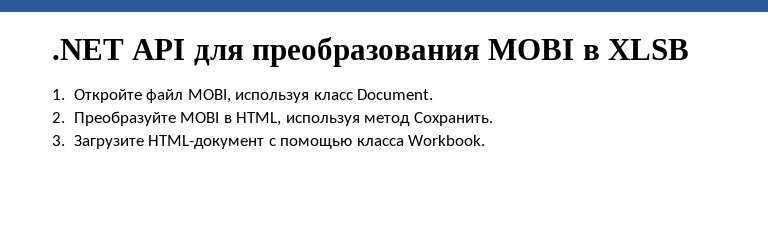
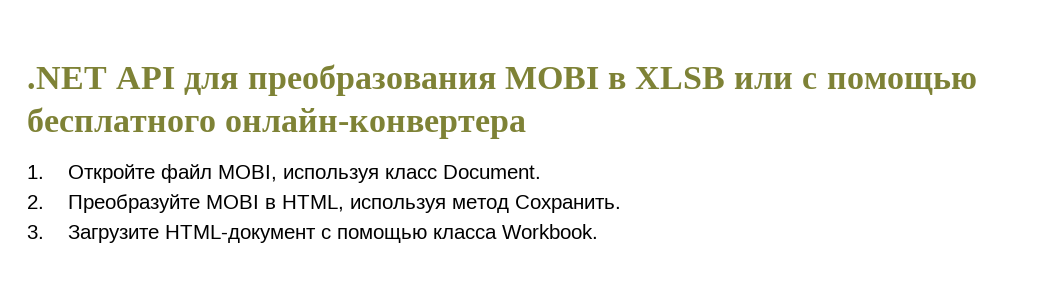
- .NET API для преобразования MOBI в XLSB
+ .NET API для преобразования MOBI в XLSB или с помощью бесплатного онлайн-конвертера

